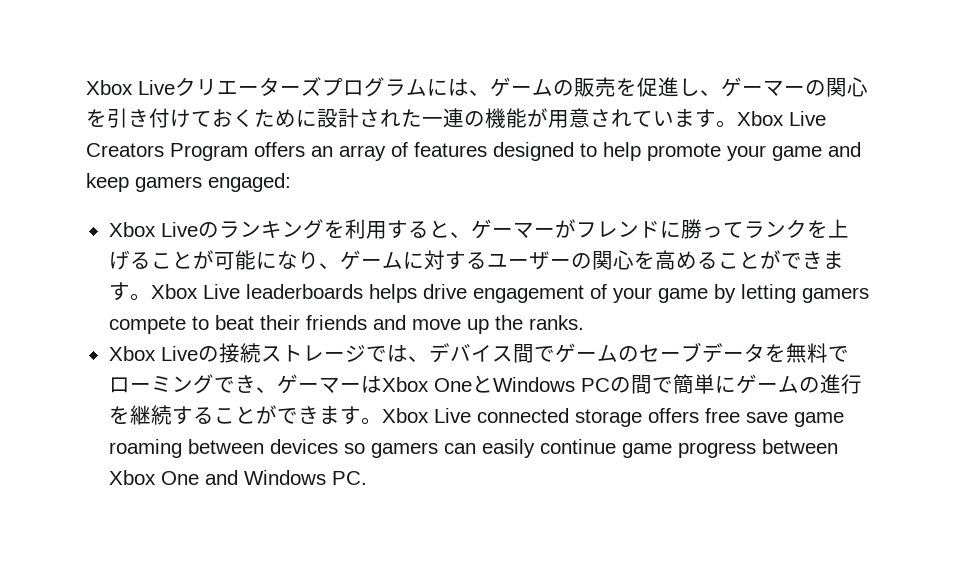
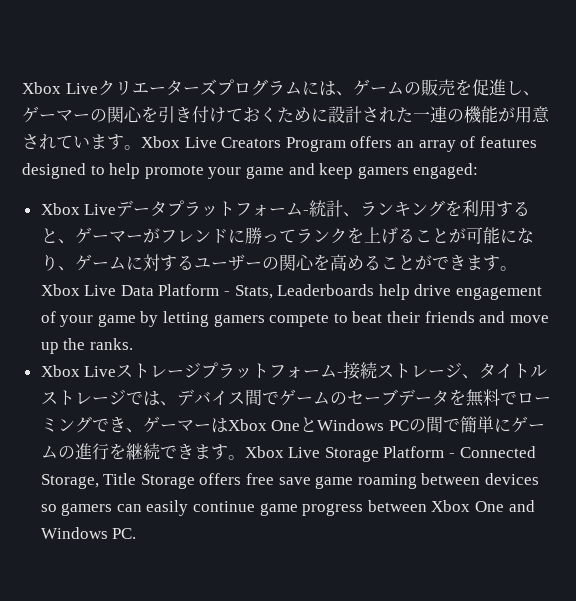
- Xbox Liveのランキングを利用すると、ゲーマーがフレンドに勝ってランクを上げることが可能になり、ゲームに対するユーザーの関心を高めることができます。
+ Xbox Liveデータプラットフォーム-統計、ランキングを利用すると、ゲーマーがフレンドに勝ってランクを上げることが可能になり、ゲームに対するユーザーの関心を高めることができます。
- Xbox Live leaderboards helps drive engagement of your game by letting gamers compete to beat their friends and move up the ranks.
+ Xbox Live Data Platform - Stats, Leaderboards help drive engagement of your game by letting gamers compete to beat their friends and move up the ranks.
- Xbox Liveの接続ストレージでは、デバイス間でゲームのセーブデータを無料でローミングでき、ゲーマーはXbox OneとWindows PCの間で簡単にゲームの進行を継続することができます。Xbox Live connected storage offers free save game roaming between devices so gamers can easily continue game progress between Xbox One and Windows PC.
+ Xbox Liveストレージプラットフォーム-接続ストレージ、タイトルストレージでは、デバイス間でゲームのセーブデータを無料でローミングでき、ゲーマーはXbox OneとWindows PCの間で簡単にゲームの進行を継続できます。Xbox Live Storage Platform - Connected Storage, Title Storage offers free save game roaming between devices so gamers can easily continue game progress between Xbox One and Windows PC.

